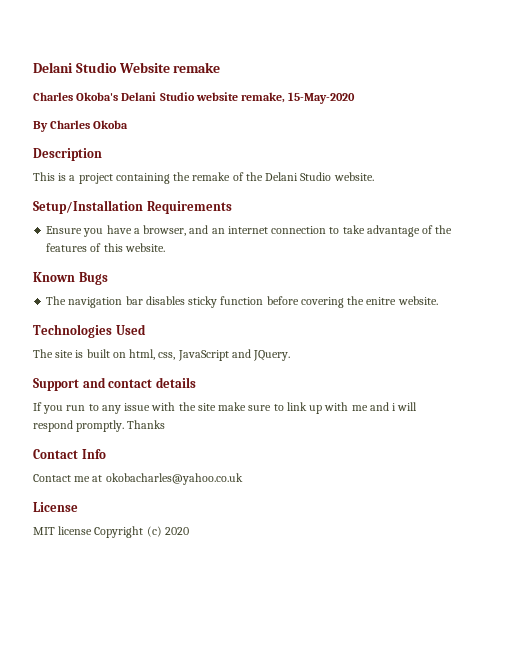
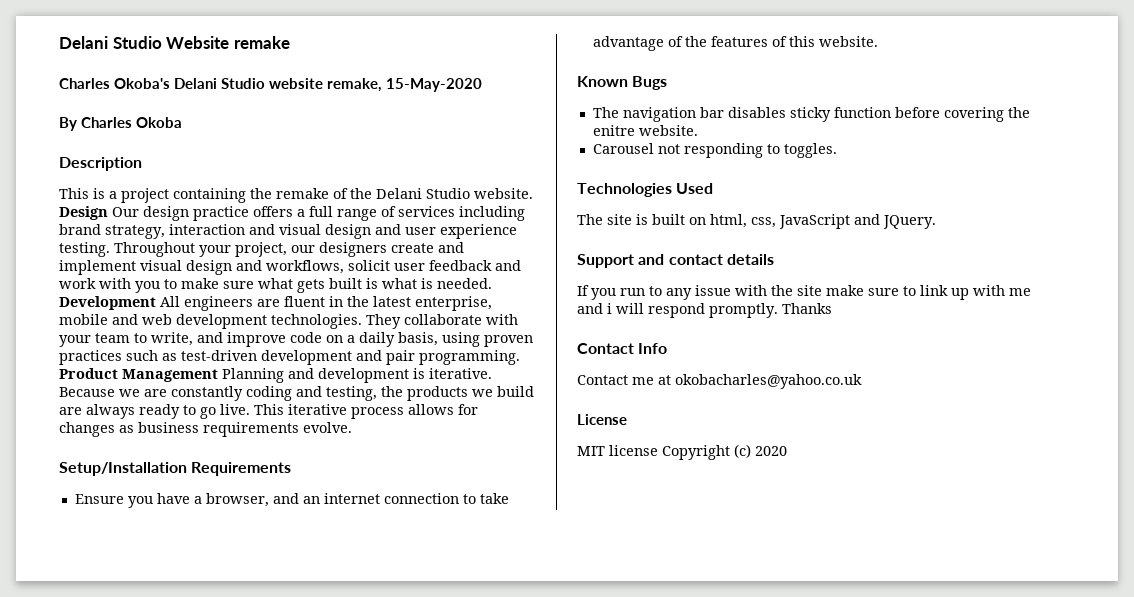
+ Design Our design practice offers a full range of services including brand strategy, interaction and visual design and user experience testing. Throughout your project, our designers create and implement visual design and workflows, solicit user feedback and work with you to make sure what gets built is what is needed. Development All engineers are fluent in the latest enterprise, mobile and web development technologies. They collaborate with your team to write, and improve code on a daily basis, using proven practices such as test-driven development and pair programming. Product Management Planning and development is iterative. Because we are constantly coding and testing, the products we build are always ready to go live. This iterative process allows for changes as business requirements evolve.
+ Carousel not responding to toggles.

